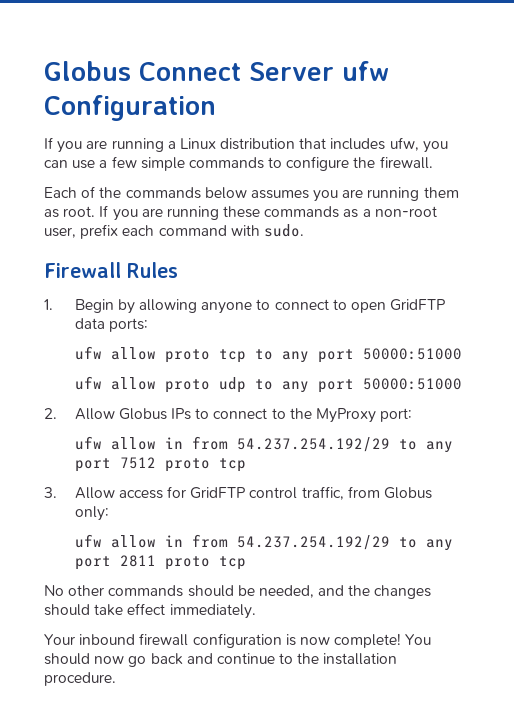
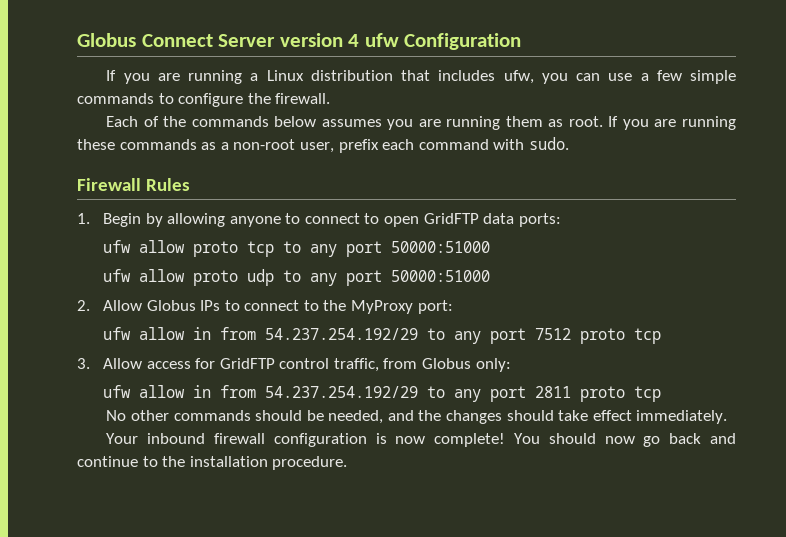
- Globus Connect Server ufw Configuration
+ Globus Connect Server version 4 ufw Configuration

